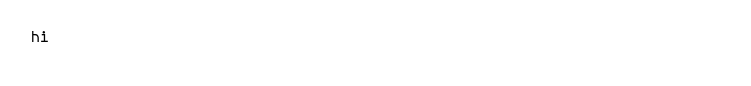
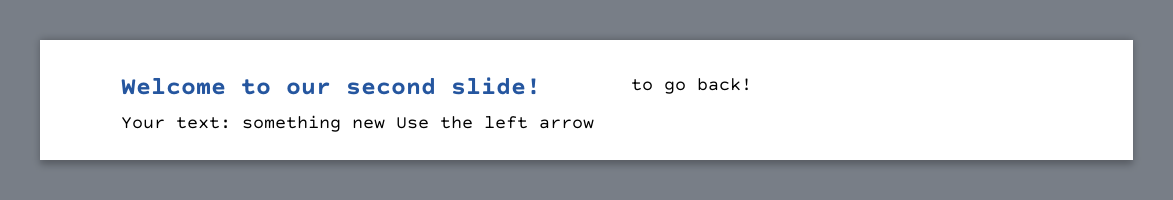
- hi
+ Welcome to our second slide!
+ Your text: something new Use the left arrow to go back!

